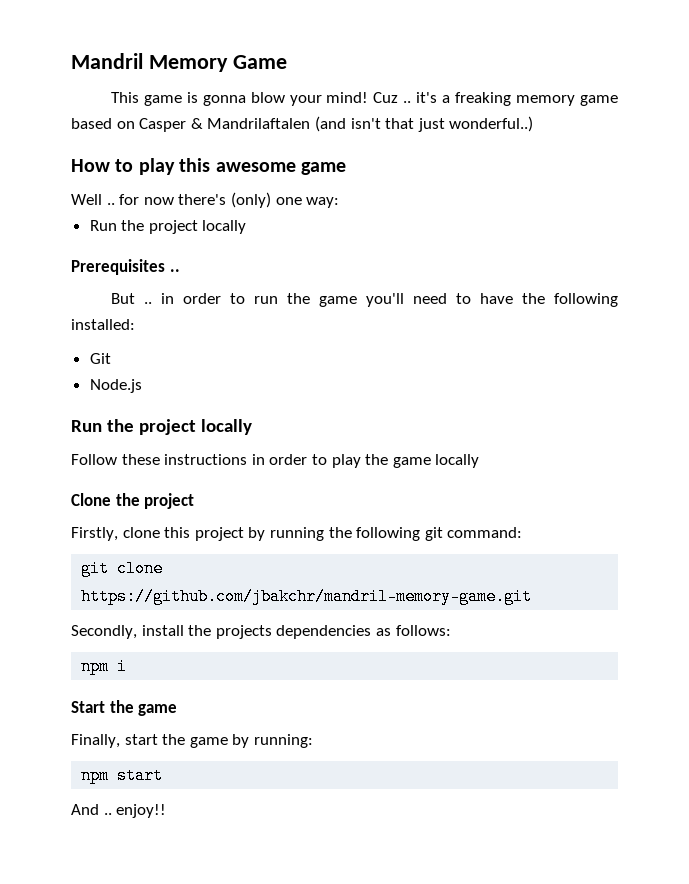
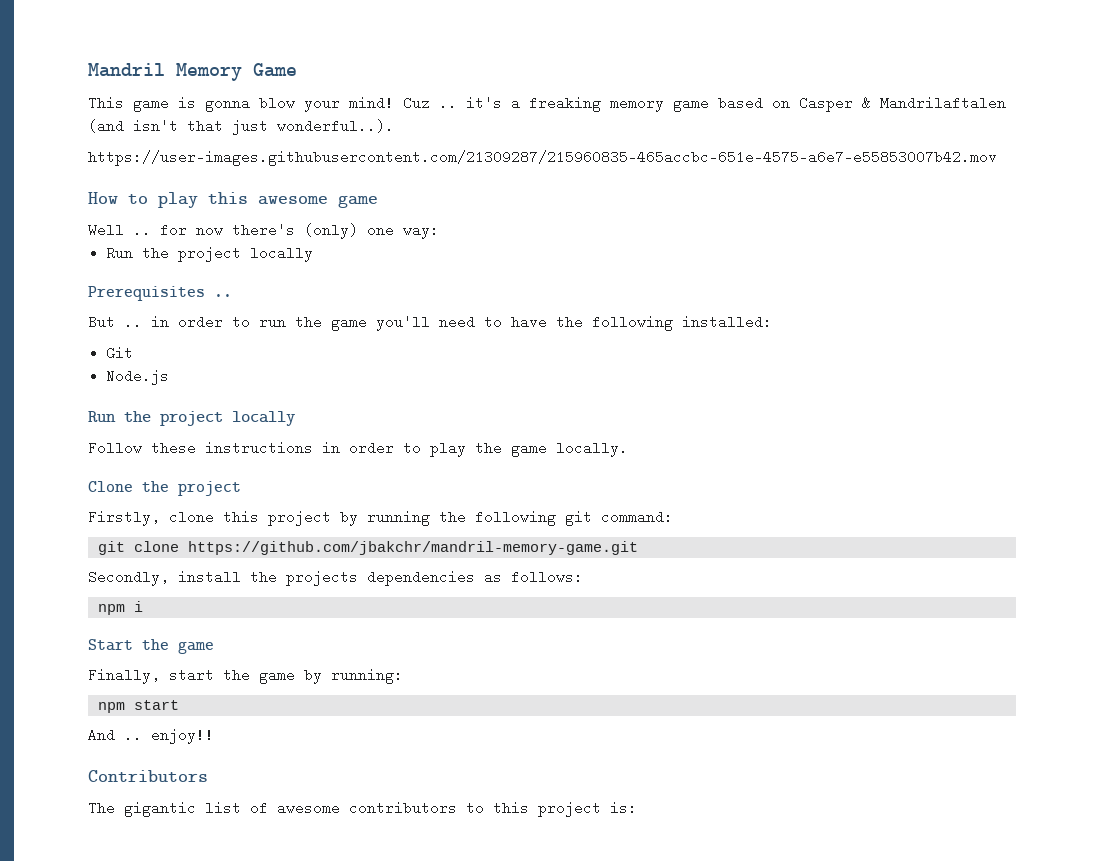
- Cuz .. it's a freaking memory game based on Casper & Mandrilaftalen (and isn't that just wonderful..)
+ Cuz .. it's a freaking memory game based on Casper & Mandrilaftalen (and isn't that just wonderful..).
+ https://user-images.githubusercontent.com/21309287/215960835-465accbc-651e-4575-a6e7-e55853007b42.mov
- Follow these instructions in order to play the game locally
+ Follow these instructions in order to play the game locally.
+ Contributors
+ The gigantic list of awesome contributors to this project is:

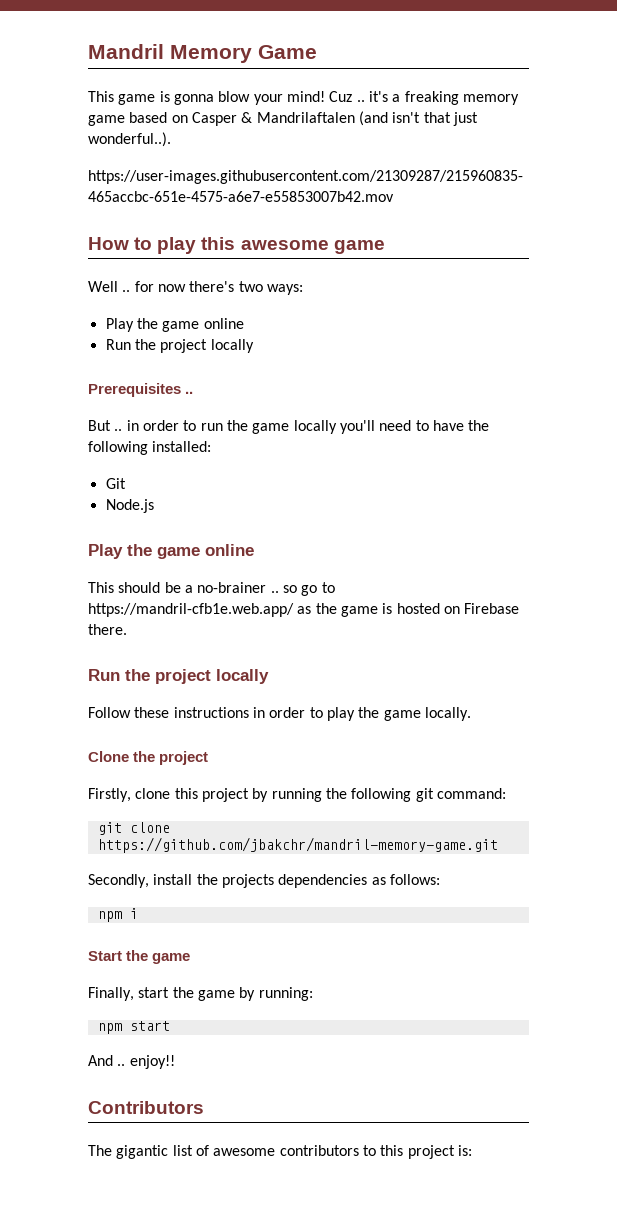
- Well .. for now there's (only) one way:
+ Well .. for now there's two ways:
+ Play the game online
- But .. in order to run the game you'll need to have the following installed:
+ But .. in order to run the game locally you'll need to have the following installed:
  Node.js
+ Play the game online
+ This should be a no-brainer .. so go to https://mandril-cfb1e.web.app/ as the game is hosted on Firebase there.

